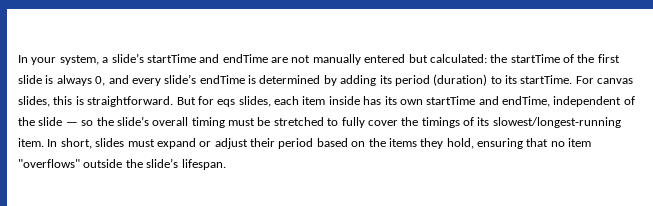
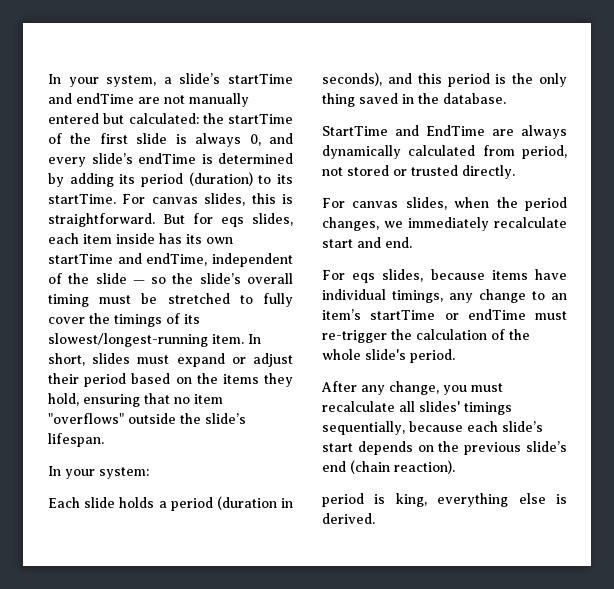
+ In your system:
+ Each slide holds a period (duration in seconds), and this period is the only thing saved in the database.
+ StartTime and EndTime are always dynamically calculated from period, not stored or trusted directly.
+ For canvas slides, when the period changes, we immediately recalculate start and end.
+ For eqs slides, because items have individual timings, any change to an item’s startTime or endTime must re-trigger the calculation of the whole slide's period.
+ After any change, you must recalculate all slides' timings sequentially, because each slide’s start depends on the previous slide’s end (chain reaction).
+ period is king, everything else is derived.

